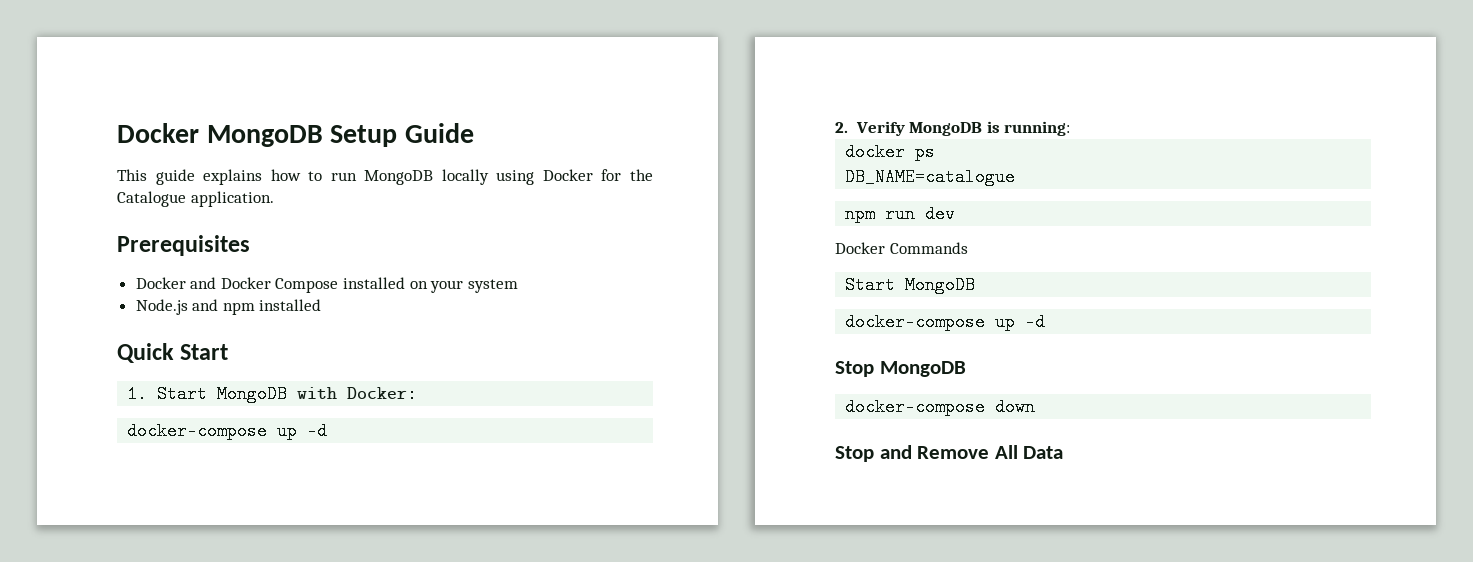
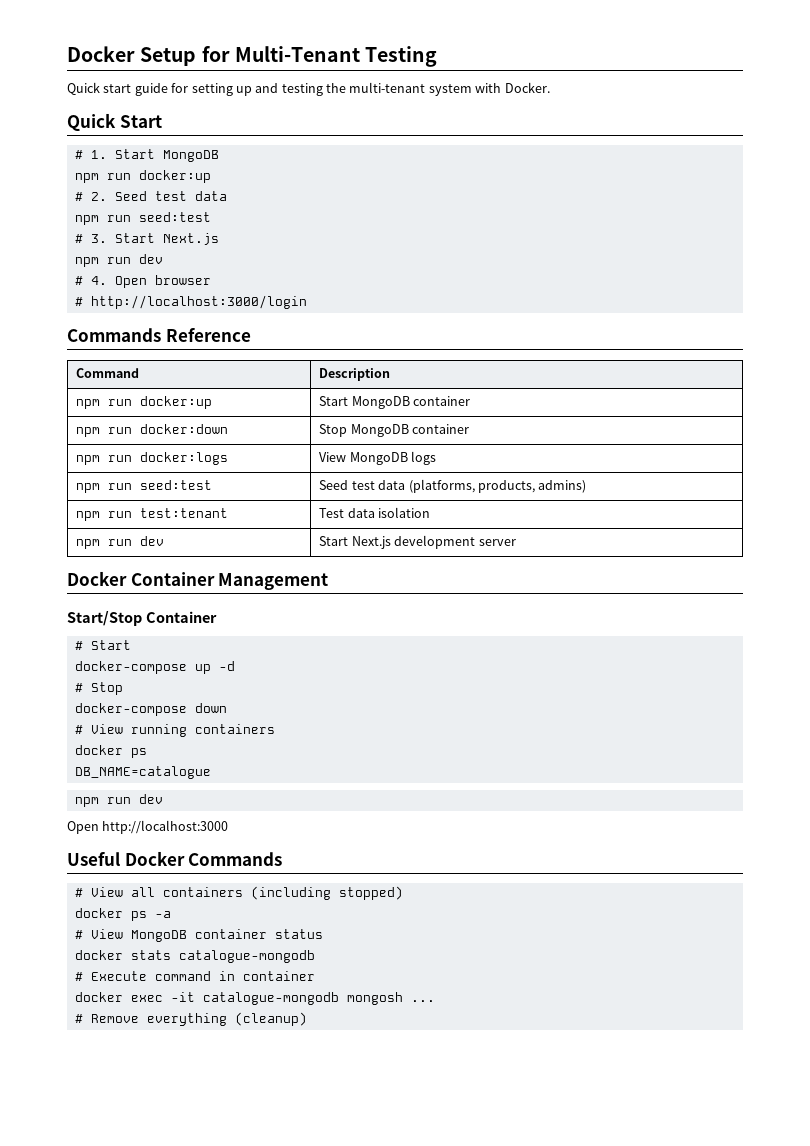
- Docker MongoDB Setup Guide
- This guide explains how to run MongoDB locally using Docker for the Catalogue application.
- Prerequisites
- Docker and Docker Compose installed on your system
- Node.js and npm installed
+ Docker Setup for Multi-Tenant Testing
+ Quick start guide for setting up and testing the multi-tenant system with Docker.
- 1. Start MongoDB with Docker:
+ # 1. Start MongoDB
+ npm run docker:up
+ # 2. Seed test data
+ npm run seed:test
+ # 3. Start Next.js
+ npm run dev
+ # 4. Open browser
+ # http://localhost:3000/login
+ Commands Reference
+ Command | Description
+ npm run docker:up | Start MongoDB container
+ npm run docker:down | Stop MongoDB container
+ npm run docker:logs | View MongoDB logs
+ npm run seed:test | Seed test data (platforms, products, admins)
+ npm run test:tenant | Test data isolation
+ npm run dev | Start Next.js development server
+ Docker Container Management
+ Start/Stop Container
+ # Start
  docker-compose up -d
- 2. Verify MongoDB is running:
+ # Stop
+ docker-compose down
+ # View running containers
- Docker Commands
- Start MongoDB
- docker-compose up -d
- Stop MongoDB
- docker-compose down
- Stop and Remove All Data
+ Open http://localhost:3000
+ Useful Docker Commands
+ # View all containers (including stopped)
+ docker ps -a
+ # View MongoDB container status
+ docker stats catalogue-mongodb
+ # Execute command in container
+ docker exec -it catalogue-mongodb mongosh ...
+ # Remove everything (cleanup)

